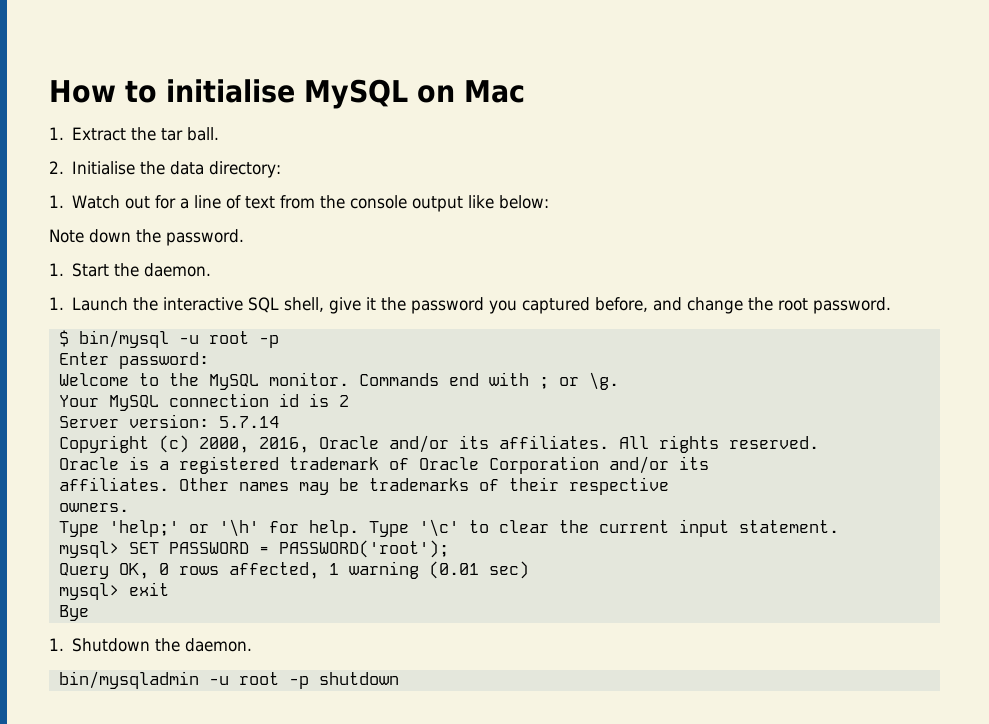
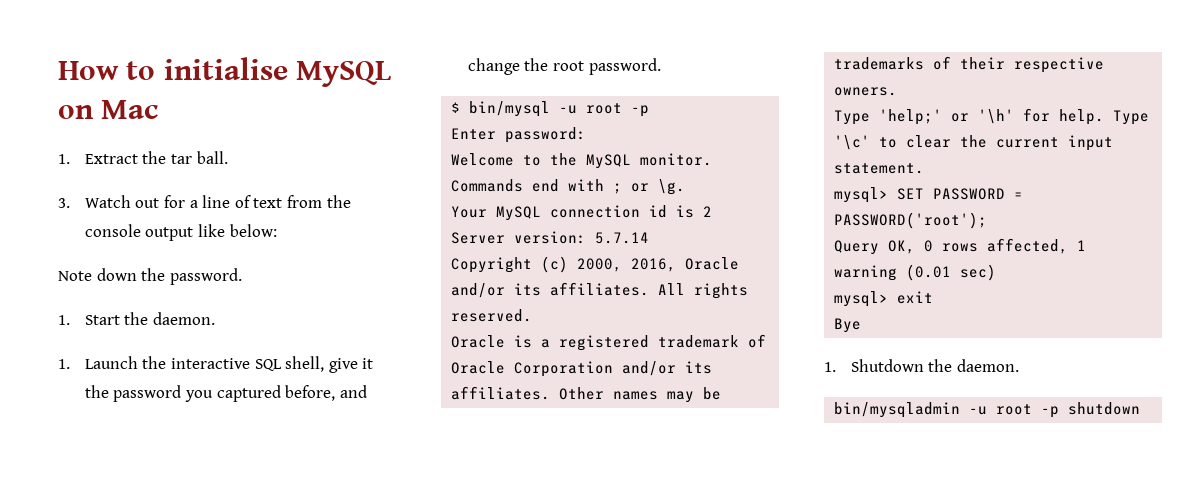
- 2. Initialise the data directory:
- 1. Watch out for a line of text from the console output like below:
+ 3. Watch out for a line of text from the console output like below:

